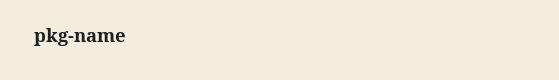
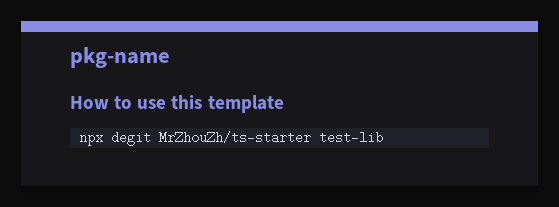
+ How to use this template
+ npx degit MrZhouZh/ts-starter test-lib

